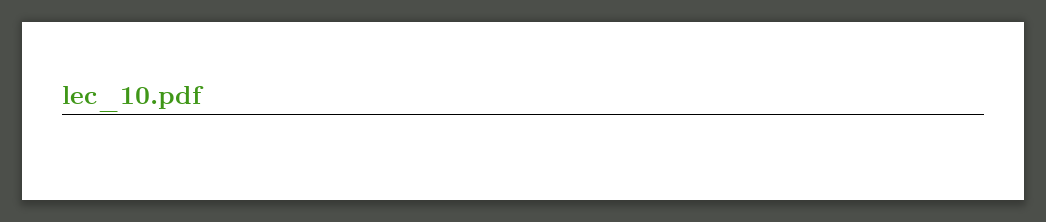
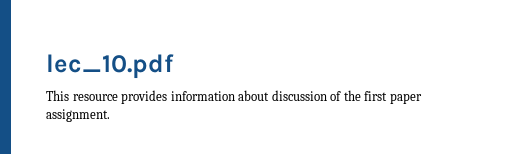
+ This resource provides information about discussion of the first paper assignment.

